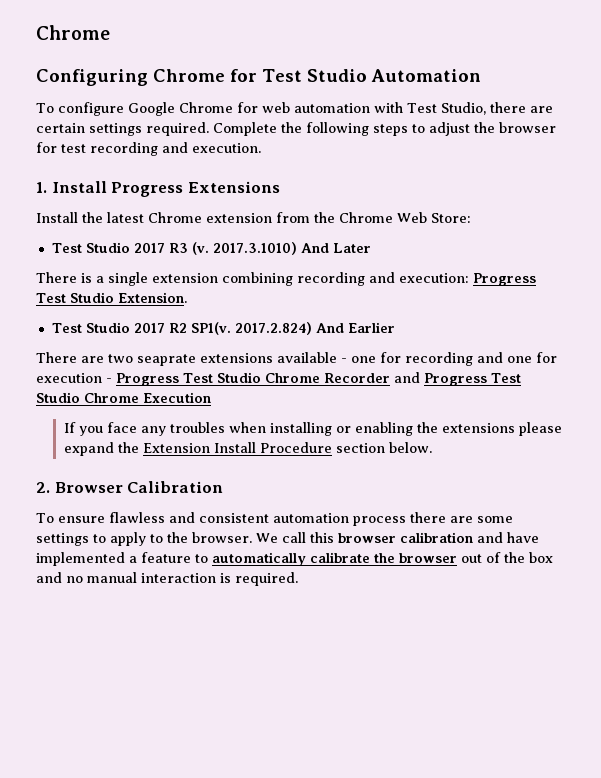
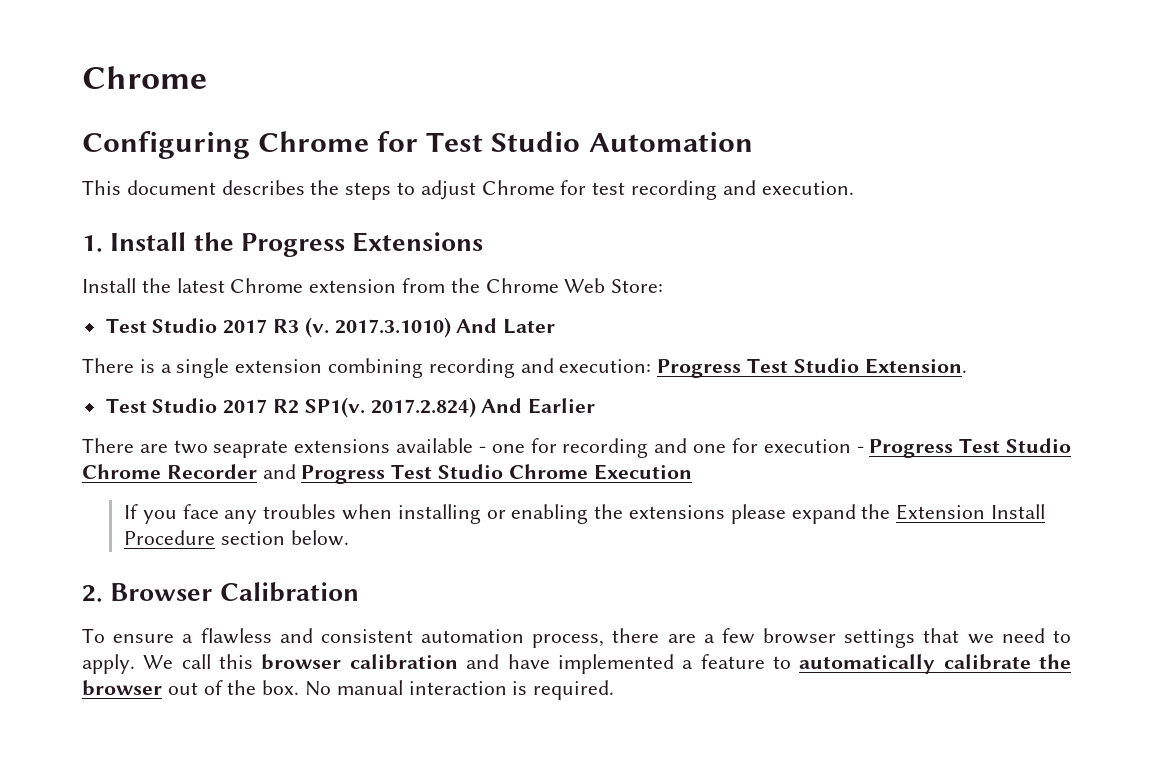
- To configure Google Chrome for web automation with Test Studio, there are certain settings required. Complete the following steps to adjust the browser for test recording and execution.
+ This document describes the steps to adjust Chrome for test recording and execution.
- 1. Install Progress Extensions
+ 1. Install the Progress Extensions
- To ensure flawless and consistent automation process there are some settings to apply to the browser.
+ To ensure a flawless and consistent automation process, there are a few browser settings that we need to apply.
- We call this browser calibration and have implemented a feature to automatically calibrate the browser out of the box and no manual interaction is required.
+ We call this browser calibration and have implemented a feature to automatically calibrate the browser out of the box. No manual interaction is required.

